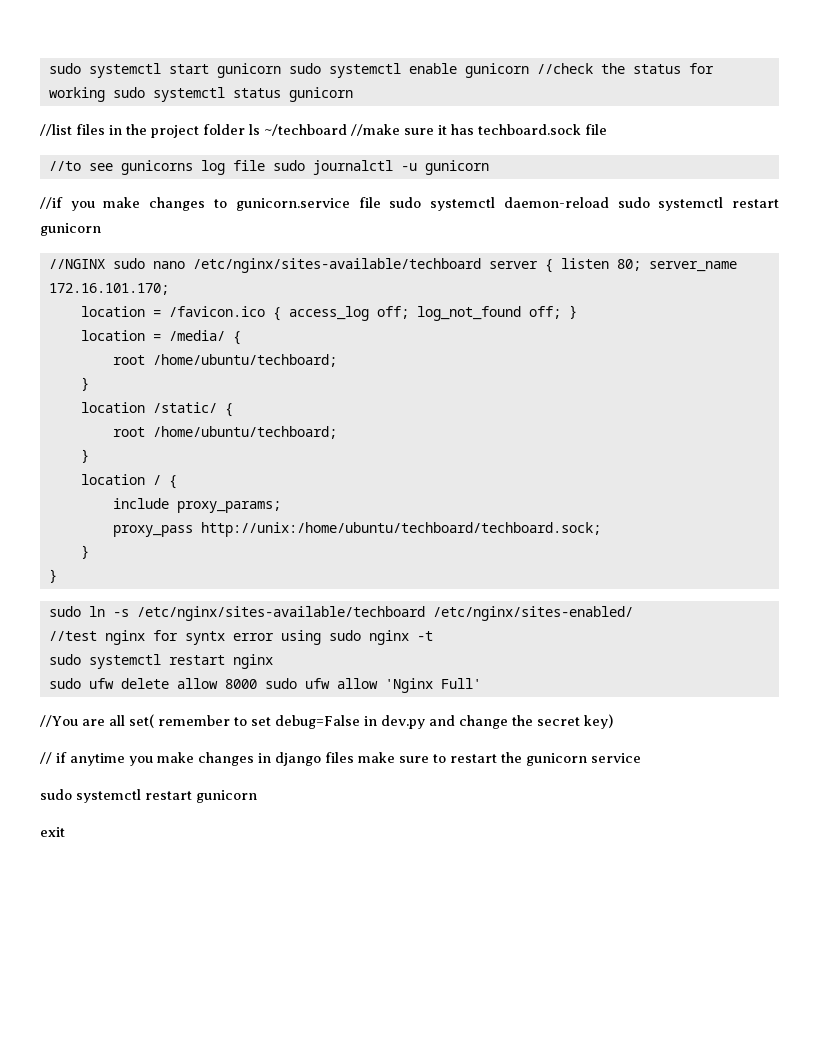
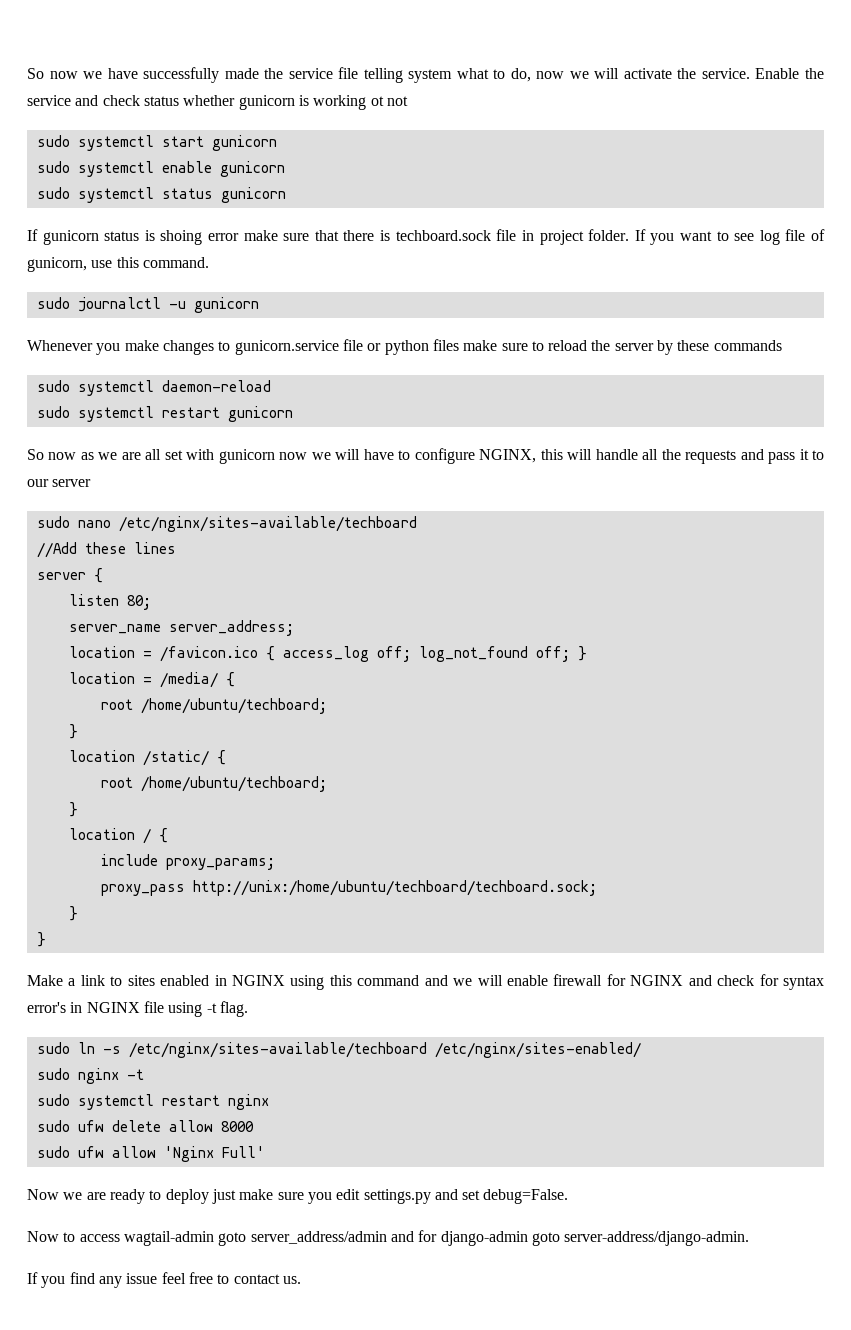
+ So now we have successfully made the service file telling system what to do, now we will activate the service. Enable the service and check status whether gunicorn is working ot not
- sudo systemctl start gunicorn sudo systemctl enable gunicorn //check the status for working sudo systemctl status gunicorn
+ sudo systemctl start gunicorn
+ sudo systemctl enable gunicorn
+ sudo systemctl status gunicorn
- //list files in the project folder ls ~/techboard //make sure it has techboard.sock file
- //to see gunicorns log file sudo journalctl -u gunicorn
+ If gunicorn status is shoing error make sure that there is techboard.sock file in project folder. If you want to see log file of gunicorn, use this command.
+ sudo journalctl -u gunicorn
- //if you make changes to gunicorn.service file sudo systemctl daemon-reload sudo systemctl restart gunicorn
- //NGINX sudo nano /etc/nginx/sites-available/techboard server { listen 80; server_name 172.16.101.170;
+ Whenever you make changes to gunicorn.service file or python files make sure to reload the server by these commands
+ sudo systemctl daemon-reload
+ sudo systemctl restart gunicorn
+ So now as we are all set with gunicorn now we will have to configure NGINX, this will handle all the requests and pass it to our server
+ sudo nano /etc/nginx/sites-available/techboard
+ //Add these lines
+ server {
+ listen 80;
+ server_name server_address;
+ Make a link to sites enabled in NGINX using this command and we will enable firewall for NGINX and check for syntax error's in NGINX file using -t flag.
- //test nginx for syntx error using sudo nginx -t
+ sudo nginx -t
- sudo ufw delete allow 8000 sudo ufw allow 'Nginx Full'
+ sudo ufw delete allow 8000
+ sudo ufw allow 'Nginx Full'
- //You are all set( remember to set debug=False in dev.py and change the secret key)
- // if anytime you make changes in django files make sure to restart the gunicorn service
- sudo systemctl restart gunicorn
- exit
+ Now we are ready to deploy just make sure you edit settings.py and set debug=False.
+ Now to access wagtail-admin goto server_address/admin and for django-admin goto server-address/django-admin.
+ If you find any issue feel free to contact us.

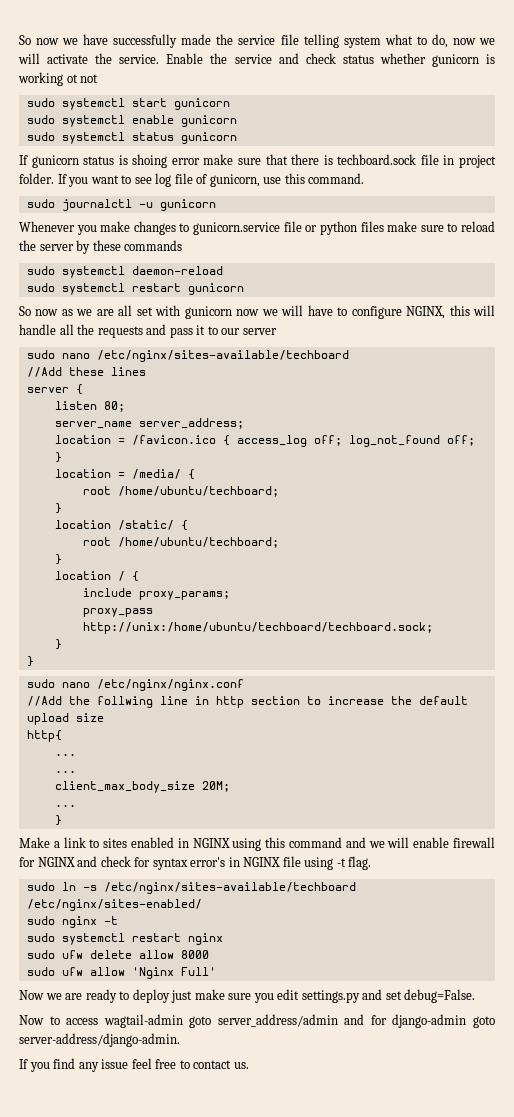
+ sudo nano /etc/nginx/nginx.conf
+ //Add the follwing line in http section to increase the default upload size
+ http{
+ ...
+ ...
+ client_max_body_size 20M;
+ ...
+ }

